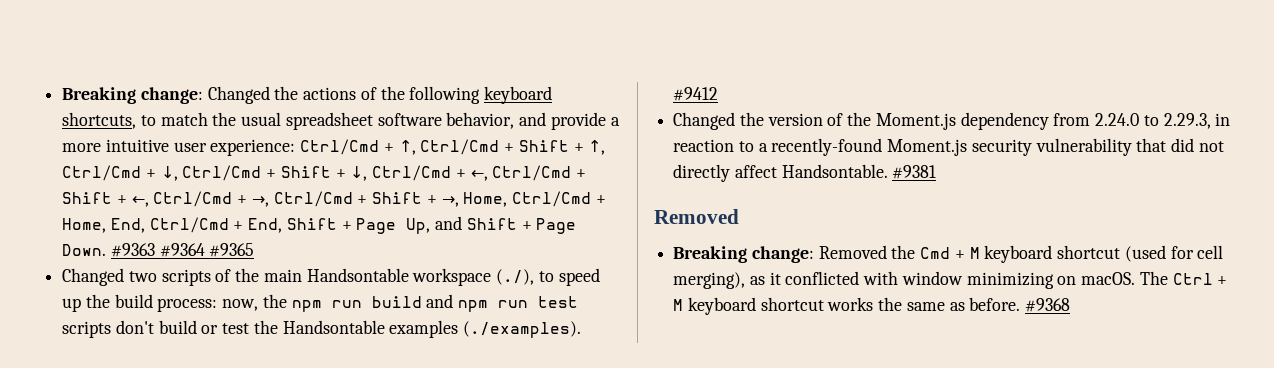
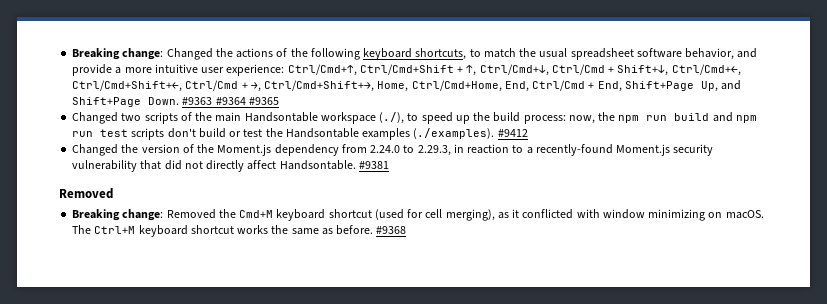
- Breaking change: Changed the actions of the following keyboard shortcuts, to match the usual spreadsheet software behavior, and provide a more intuitive user experience: Ctrl/Cmd + ↑, Ctrl/Cmd + Shift + ↑, Ctrl/Cmd + ↓, Ctrl/Cmd + Shift + ↓, Ctrl/Cmd + ←, Ctrl/Cmd + Shift + ←, Ctrl/Cmd + →, Ctrl/Cmd + Shift + →, Home, Ctrl/Cmd + Home, End, Ctrl/Cmd + End, Shift + Page Up, and Shift + Page Down.
+ Breaking change: Changed the actions of the following keyboard shortcuts, to match the usual spreadsheet software behavior, and provide a more intuitive user experience: Ctrl/Cmd+↑, Ctrl/Cmd+Shift + ↑, Ctrl/Cmd+↓, Ctrl/Cmd + Shift+↓, Ctrl/Cmd+←, Ctrl/Cmd+Shift+←, Ctrl/Cmd + →, Ctrl/Cmd+Shift+→, Home, Ctrl/Cmd+Home, End, Ctrl/Cmd + End, Shift+Page Up, and Shift+Page Down.
- Breaking change: Removed the Cmd + M keyboard shortcut (used for cell merging), as it conflicted with window minimizing on macOS.
+ Breaking change: Removed the Cmd+M keyboard shortcut (used for cell merging), as it conflicted with window minimizing on macOS.
- The Ctrl + M keyboard shortcut works the same as before.
+ The Ctrl+M keyboard shortcut works the same as before.

